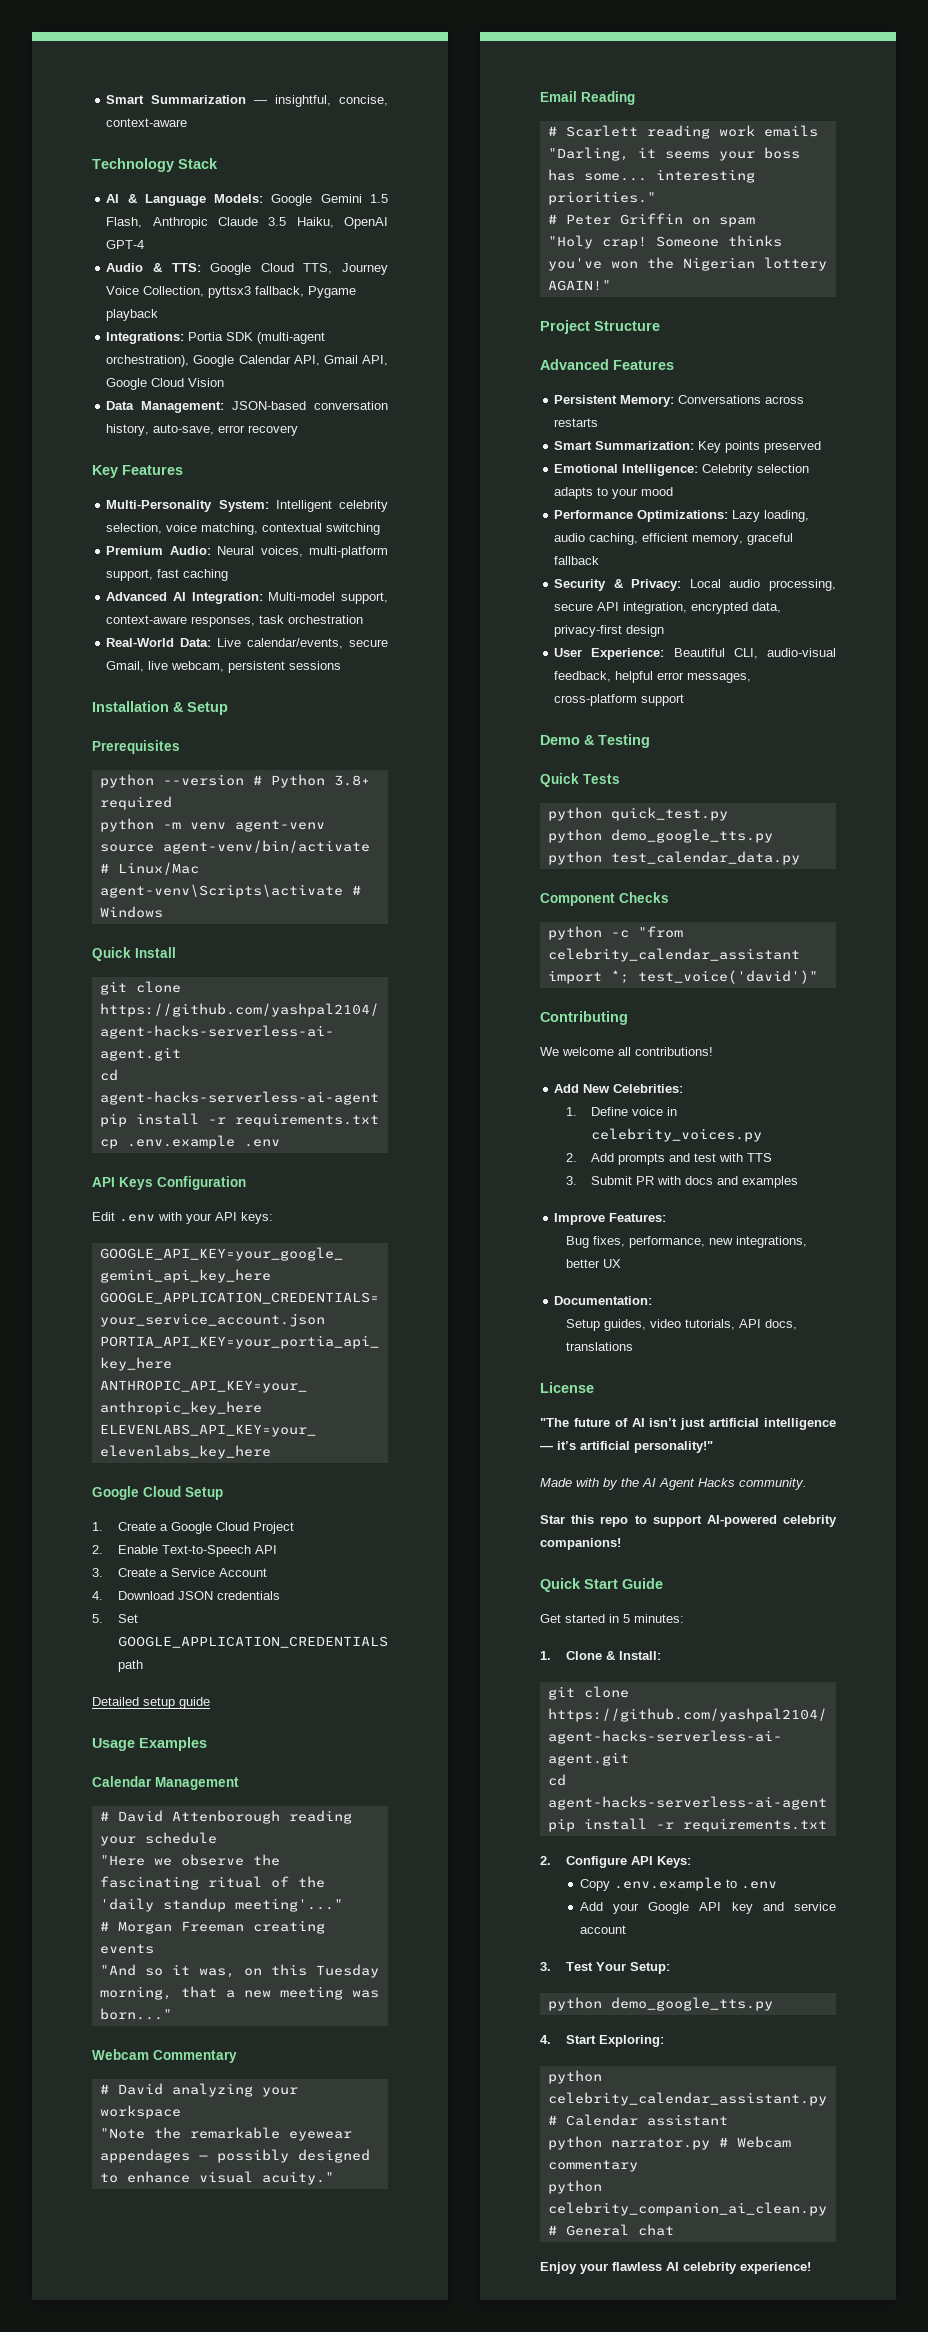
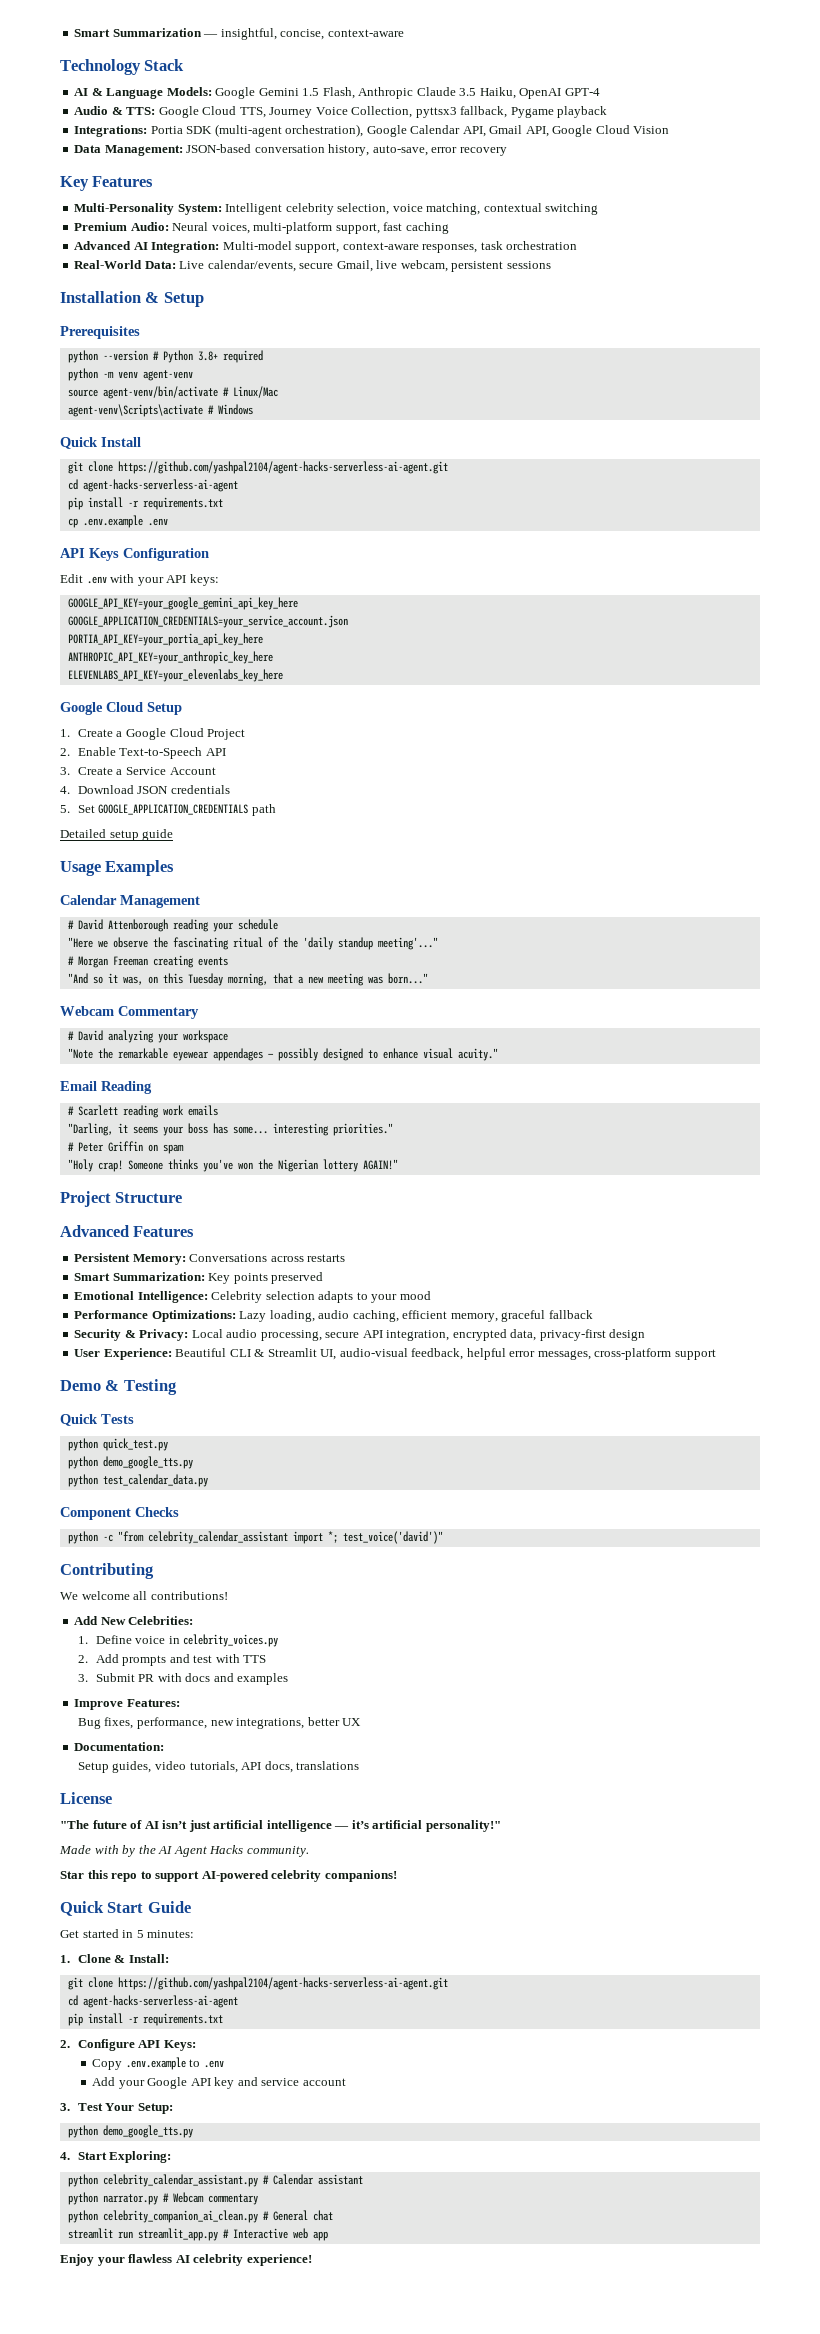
- User Experience: Beautiful CLI, audio-visual feedback, helpful error messages, cross-platform support
+ User Experience: Beautiful CLI & Streamlit UI, audio-visual feedback, helpful error messages, cross-platform support
+ streamlit run streamlit_app.py # Interactive web app

